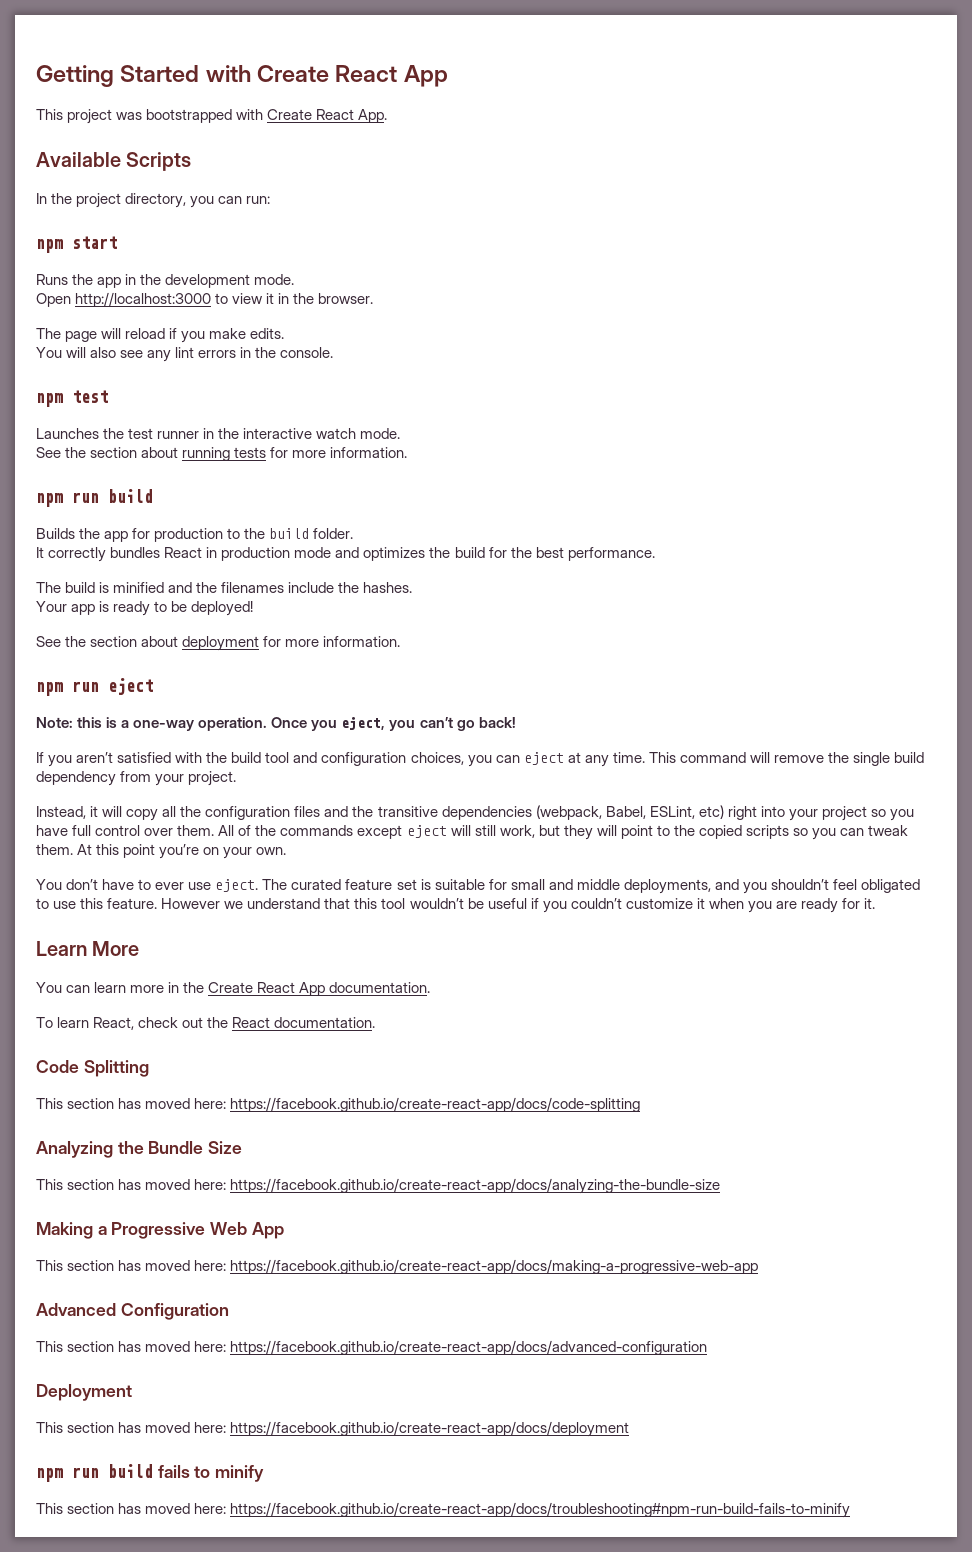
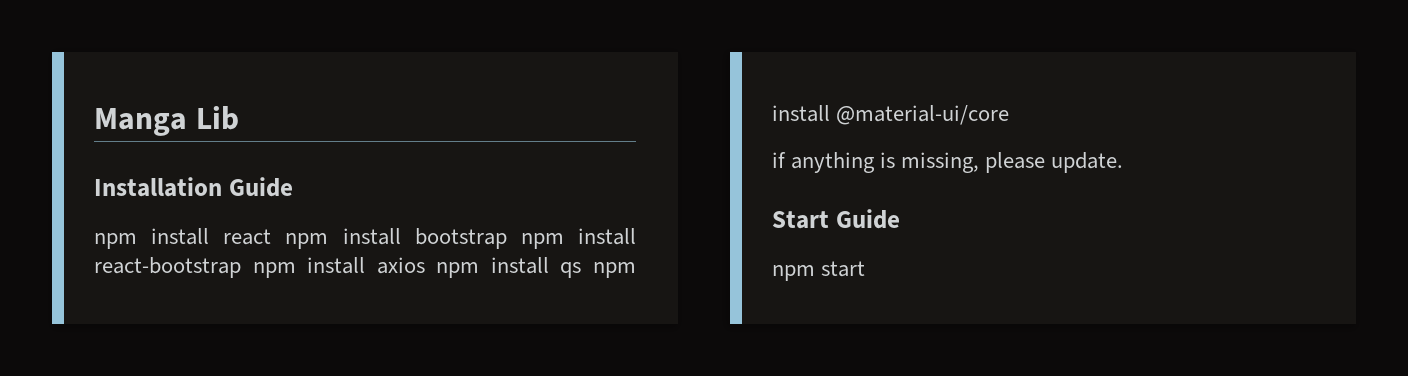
- Getting Started with Create React App
- This project was bootstrapped with Create React App.
- Available Scripts
- In the project directory, you can run:
+ Manga Lib
+ Installation Guide
+ npm install react npm install bootstrap npm install react-bootstrap npm install axios npm install qs npm install @material-ui/core
+ if anything is missing, please update.
+ Start Guide
  npm start
- Runs the app in the development mode.
- Open http://localhost:3000 to view it in the browser.
- The page will reload if you make edits.
- You will also see any lint errors in the console.
- npm test
- Launches the test runner in the interactive watch mode.
- See the section about running tests for more information.
- npm run build
- Builds the app for production to the build folder.
- It correctly bundles React in production mode and optimizes the build for the best performance.
- The build is minified and the filenames include the hashes.
- Your app is ready to be deployed!
- See the section about deployment for more information.
- npm run eject
- Note: this is a one-way operation. Once you eject, you can’t go back!
- If you aren’t satisfied with the build tool and configuration choices, you can eject at any time. This command will remove the single build dependency from your project.
- Instead, it will copy all the configuration files and the transitive dependencies (webpack, Babel, ESLint, etc) right into your project so you have full control over them. All of the commands except eject will still work, but they will point to the copied scripts so you can tweak them. At this point you’re on your own.
- You don’t have to ever use eject. The curated feature set is suitable for small and middle deployments, and you shouldn’t feel obligated to use this feature. However we understand that this tool wouldn’t be useful if you couldn’t customize it when you are ready for it.
- Learn More
- You can learn more in the Create React App documentation.
- To learn React, check out the React documentation.
- Code Splitting
- This section has moved here: https://facebook.github.io/create-react-app/docs/code-splitting
- Analyzing the Bundle Size
- This section has moved here: https://facebook.github.io/create-react-app/docs/analyzing-the-bundle-size
- Making a Progressive Web App
- This section has moved here: https://facebook.github.io/create-react-app/docs/making-a-progressive-web-app
- Advanced Configuration
- This section has moved here: https://facebook.github.io/create-react-app/docs/advanced-configuration
- Deployment
- This section has moved here: https://facebook.github.io/create-react-app/docs/deployment
- npm run build fails to minify
- This section has moved here: https://facebook.github.io/create-react-app/docs/troubleshooting#npm-run-build-fails-to-minify

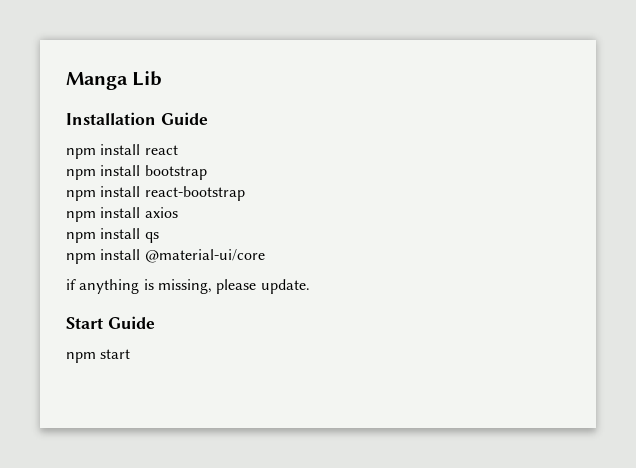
- npm install react npm install bootstrap npm install react-bootstrap npm install axios npm install qs npm install @material-ui/core
+ npm install react
+ npm install bootstrap
+ npm install react-bootstrap
+ npm install axios
+ npm install qs
+ npm install @material-ui/core

